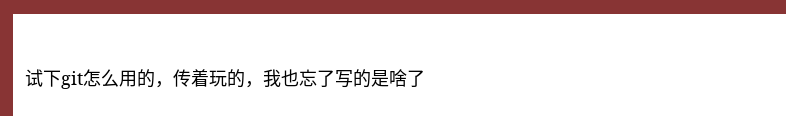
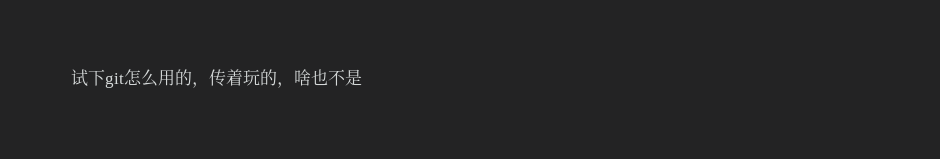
- 试下git怎么用的，传着玩的，我也忘了写的是啥了
+ 试下git怎么用的，传着玩的，啥也不是

